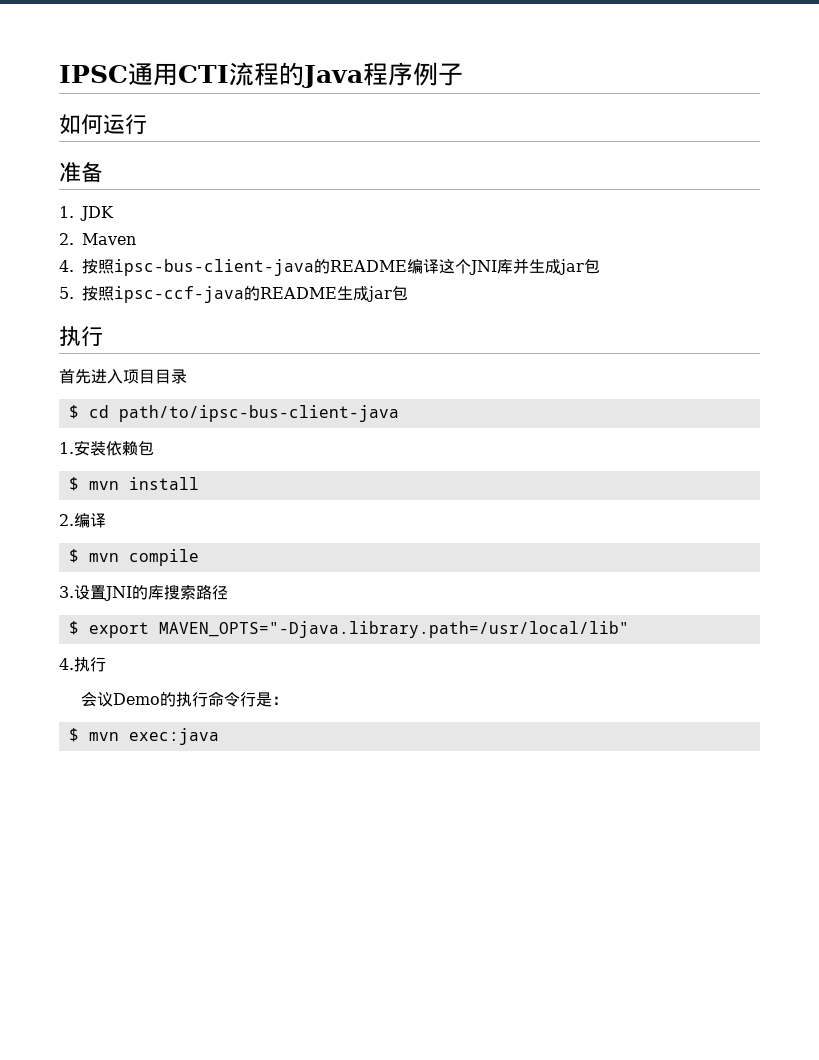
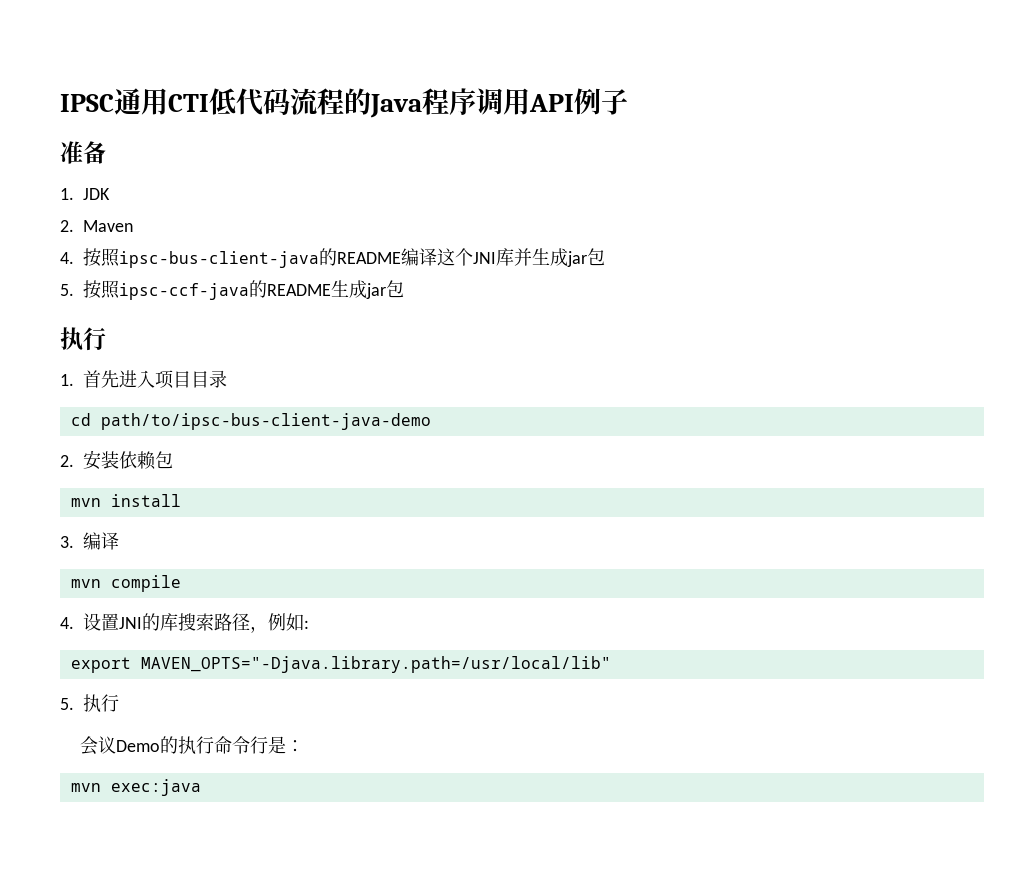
- IPSC通用CTI流程的Java程序例子
+ IPSC通用CTI低代码流程的Java程序调用API例子
- 如何运行
- 首先进入项目目录
+ 1.首先进入项目目录
- $ cd path/to/ipsc-bus-client-java
- 1.安装依赖包
+ cd path/to/ipsc-bus-client-java-demo
+ 2.安装依赖包
- $ mvn install
+ mvn install
- 2.编译
+ 3.编译
- $ mvn compile
+ mvn compile
- 3.设置JNI的库搜索路径
- $ export MAVEN_OPTS="-Djava.library.path=/usr/local/lib"
+ 4.设置JNI的库搜索路径，例如:
+ export MAVEN_OPTS="-Djava.library.path=/usr/local/lib"
- 4.执行
+ 5.执行
- $ mvn exec:java
+ mvn exec:java

